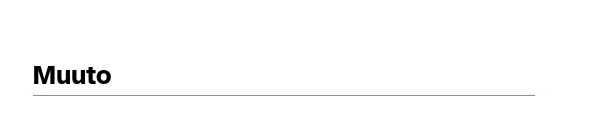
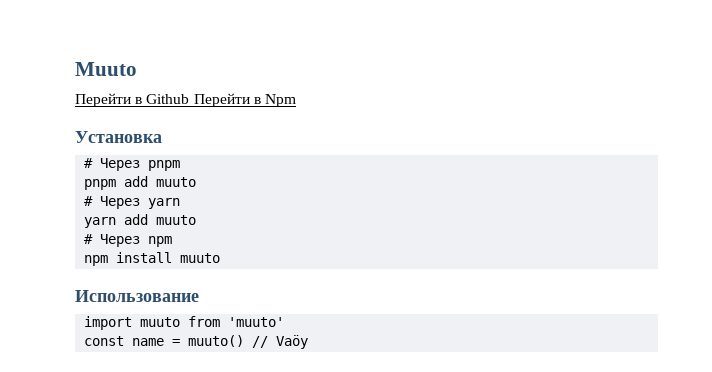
+ Перейти в Github Перейти в Npm
+ Установка
+ # Через pnpm
+ pnpm add muuto
+ # Через yarn
+ yarn add muuto
+ # Через npm
+ npm install muuto
+ Использование
+ import muuto from 'muuto'
+ const name = muuto() // Vaöy

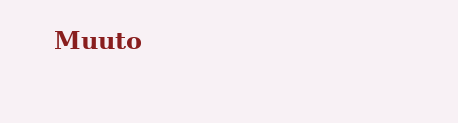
- Перейти в Github Перейти в Npm
- Установка
- # Через pnpm
- pnpm add muuto
- # Через yarn
- yarn add muuto
- # Через npm
- npm install muuto
- Использование
- import muuto from 'muuto'
- const name = muuto() // Vaöy

